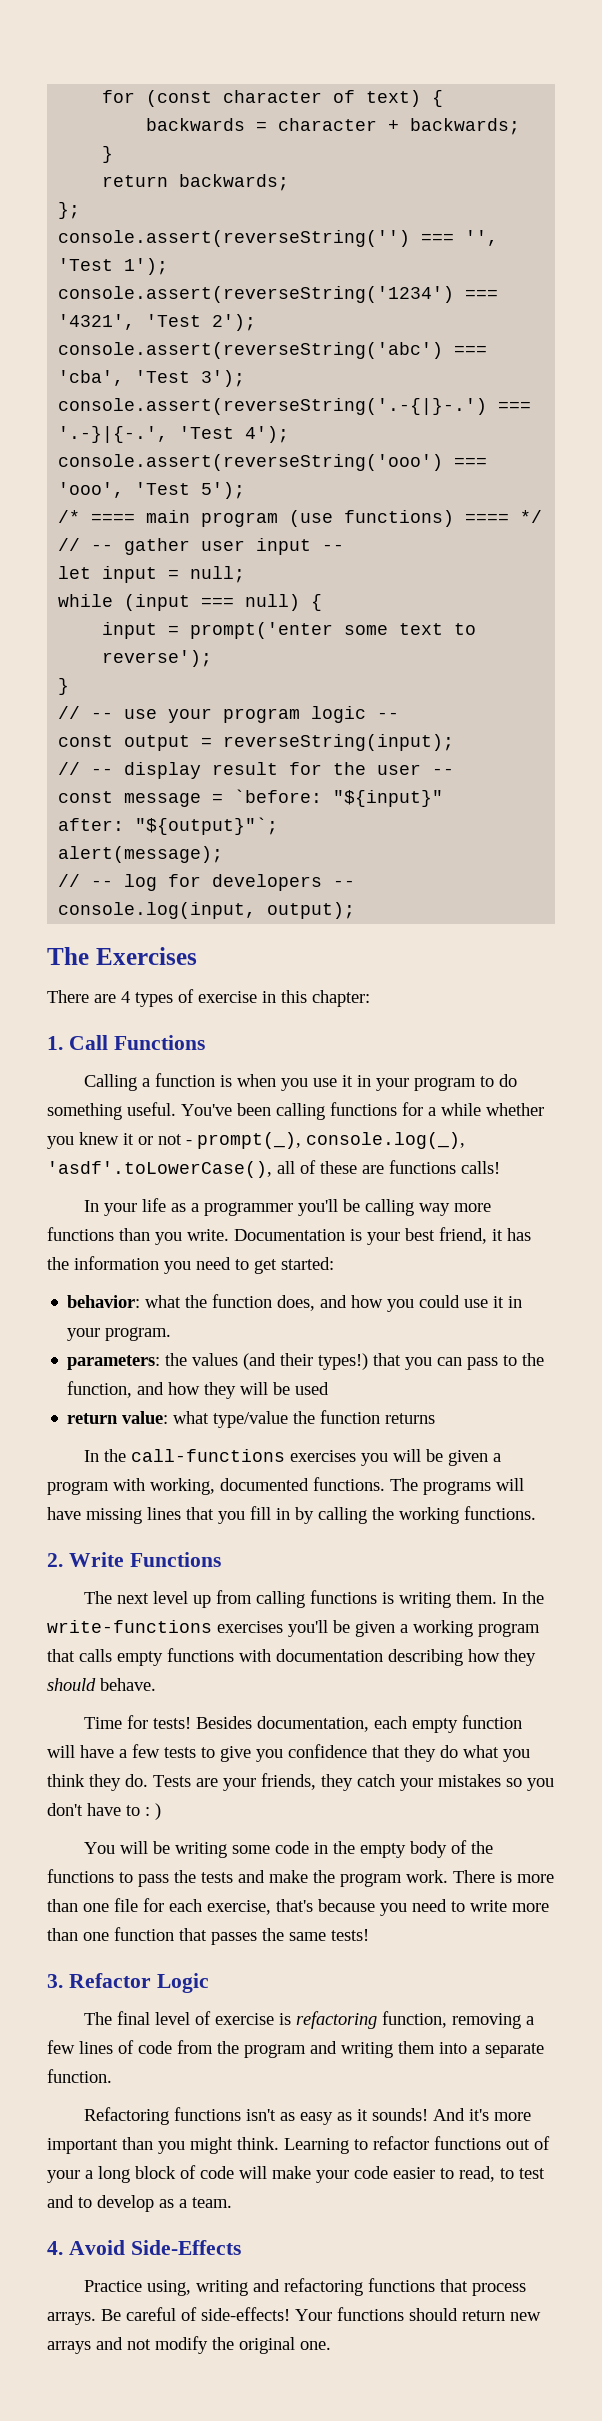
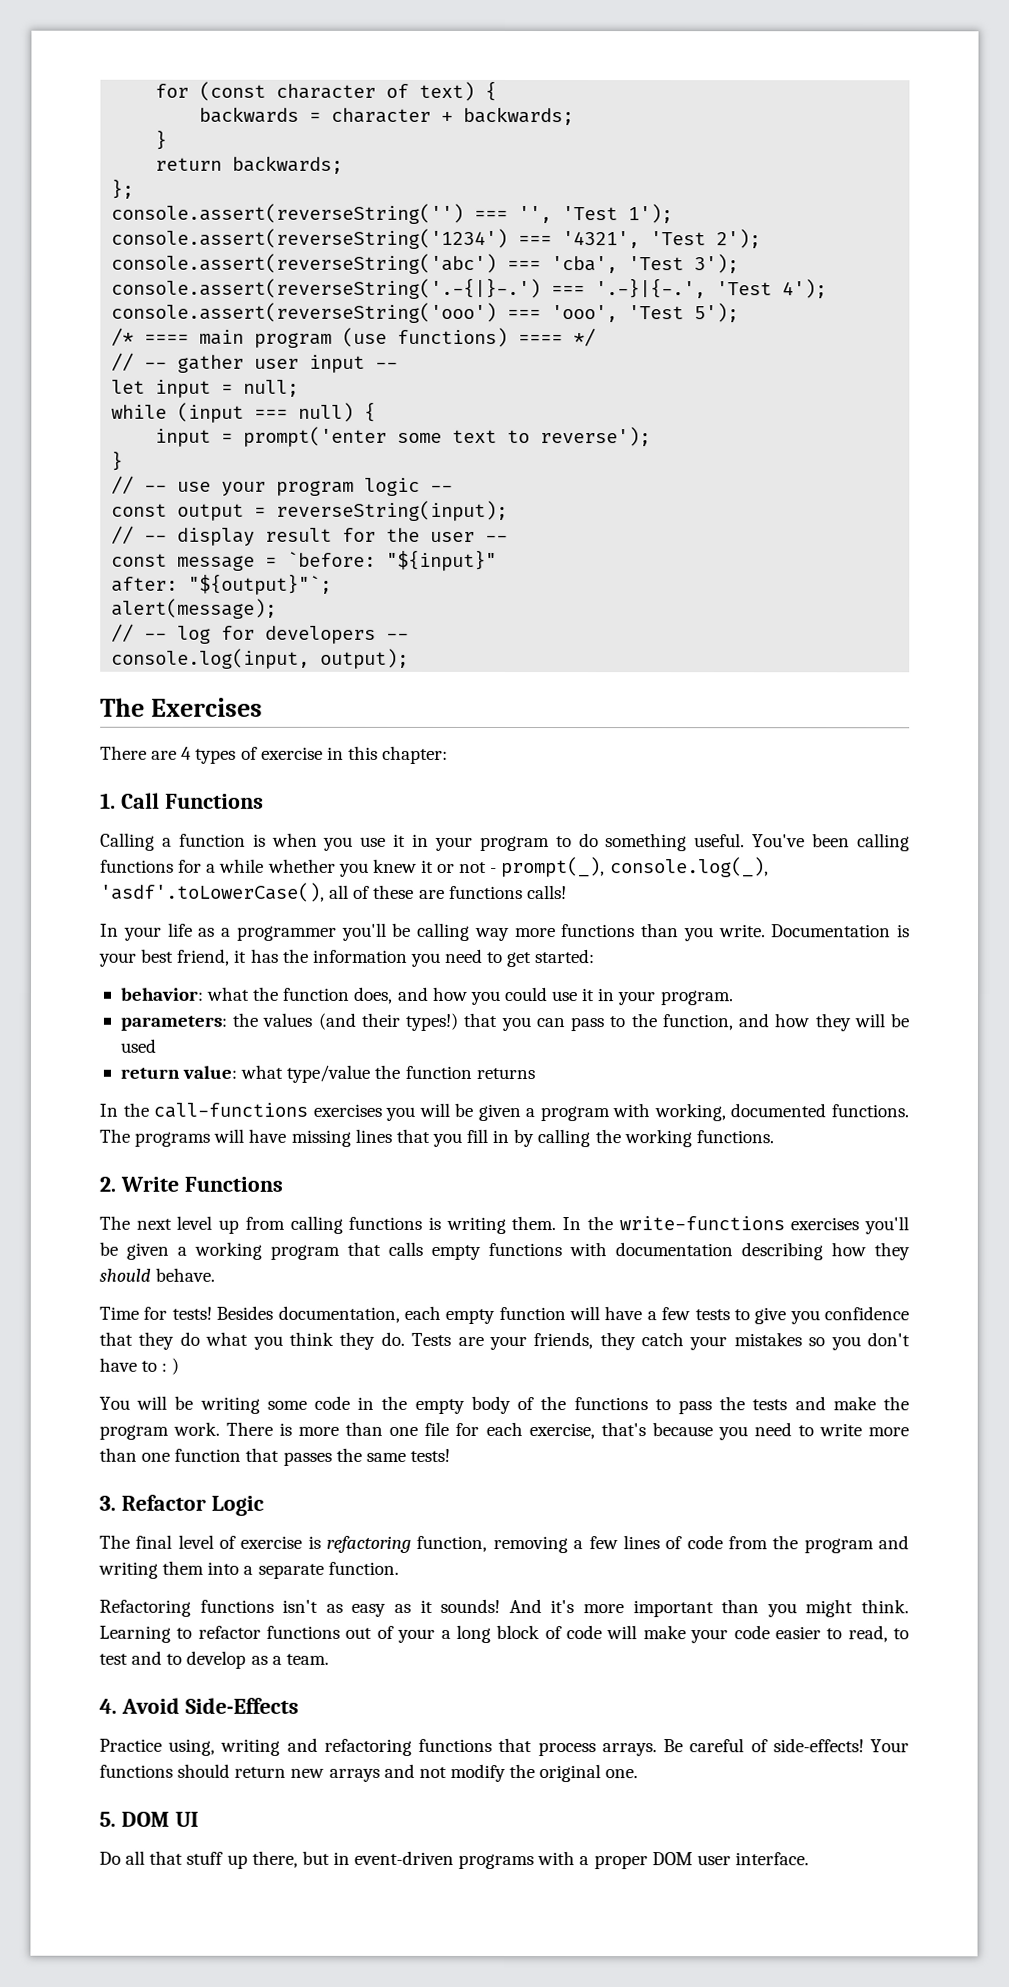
+ 5. DOM UI
+ Do all that stuff up there, but in event-driven programs with a proper DOM user interface.

